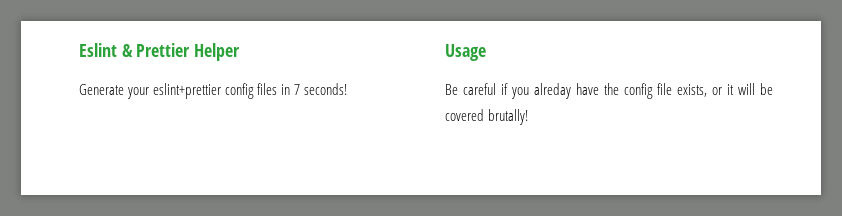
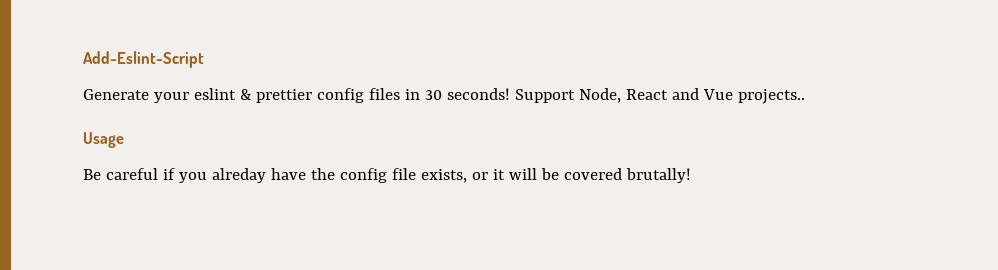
- Eslint & Prettier Helper
+ Add-Eslint-Script
- Generate your eslint+prettier config files in 7 seconds!
+ Generate your eslint & prettier config files in 30 seconds! Support Node, React and Vue projects..

